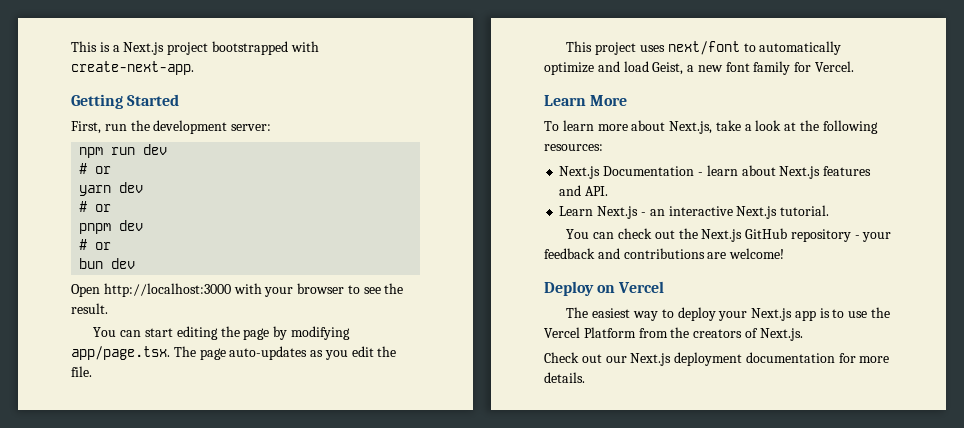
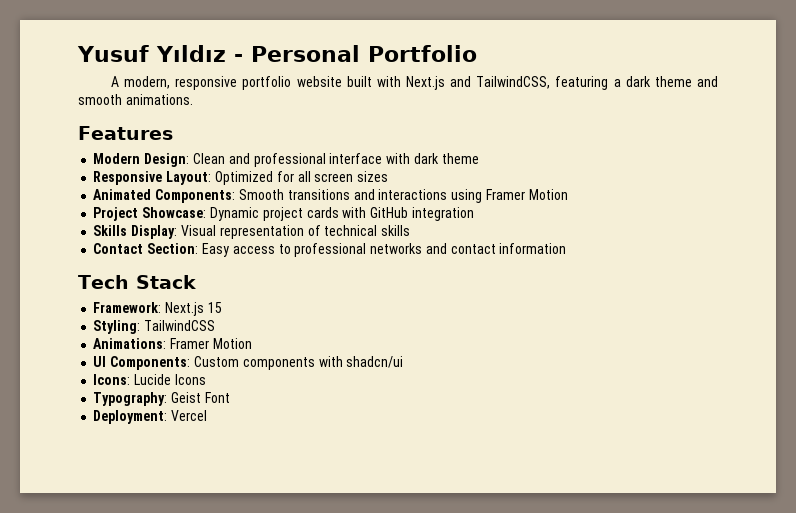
- This is a Next.js project bootstrapped with create-next-app.
- Getting Started
- First, run the development server:
- npm run dev
- # or
- yarn dev
- # or
- pnpm dev
- # or
- bun dev
- Open http://localhost:3000 with your browser to see the result.
- You can start editing the page by modifying app/page.tsx. The page auto-updates as you edit the file.
- This project uses next/font to automatically optimize and load Geist, a new font family for Vercel.
- Learn More
- To learn more about Next.js, take a look at the following resources:
- Next.js Documentation - learn about Next.js features and API.
- Learn Next.js - an interactive Next.js tutorial.
- You can check out the Next.js GitHub repository - your feedback and contributions are welcome!
- Deploy on Vercel
- The easiest way to deploy your Next.js app is to use the Vercel Platform from the creators of Next.js.
- Check out our Next.js deployment documentation for more details.
+ Yusuf Yıldız - Personal Portfolio
+ A modern, responsive portfolio website built with Next.js and TailwindCSS, featuring a dark theme and smooth animations.
+ Features
+ Modern Design: Clean and professional interface with dark theme
+ Responsive Layout: Optimized for all screen sizes
+ Animated Components: Smooth transitions and interactions using Framer Motion
+ Project Showcase: Dynamic project cards with GitHub integration
+ Skills Display: Visual representation of technical skills
+ Contact Section: Easy access to professional networks and contact information
+ Tech Stack
+ Framework: Next.js 15
+ Styling: TailwindCSS
+ Animations: Framer Motion
+ UI Components: Custom components with shadcn/ui
+ Icons: Lucide Icons
+ Typography: Geist Font
+ Deployment: Vercel

